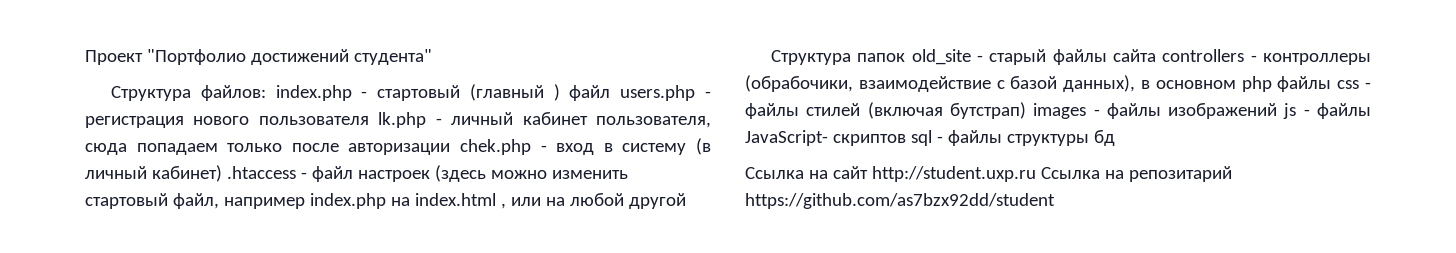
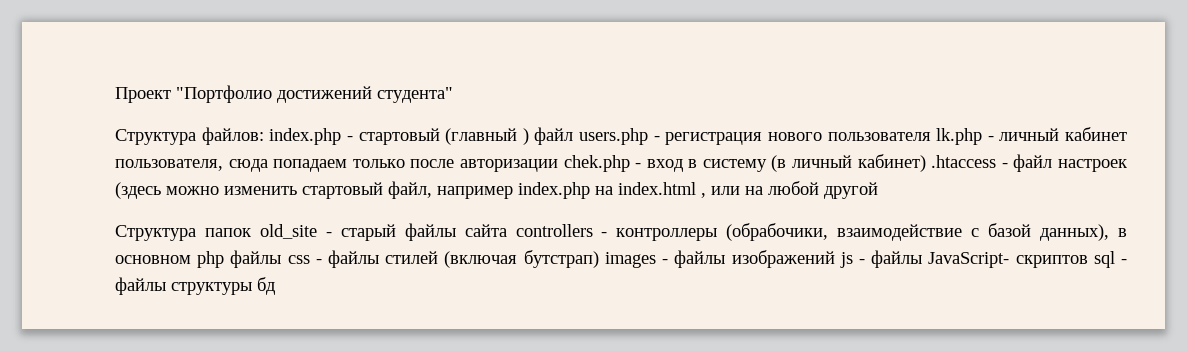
- Ссылка на сайт http://student.uxp.ru Ссылка на репозитарий https://github.com/as7bzx92dd/student

